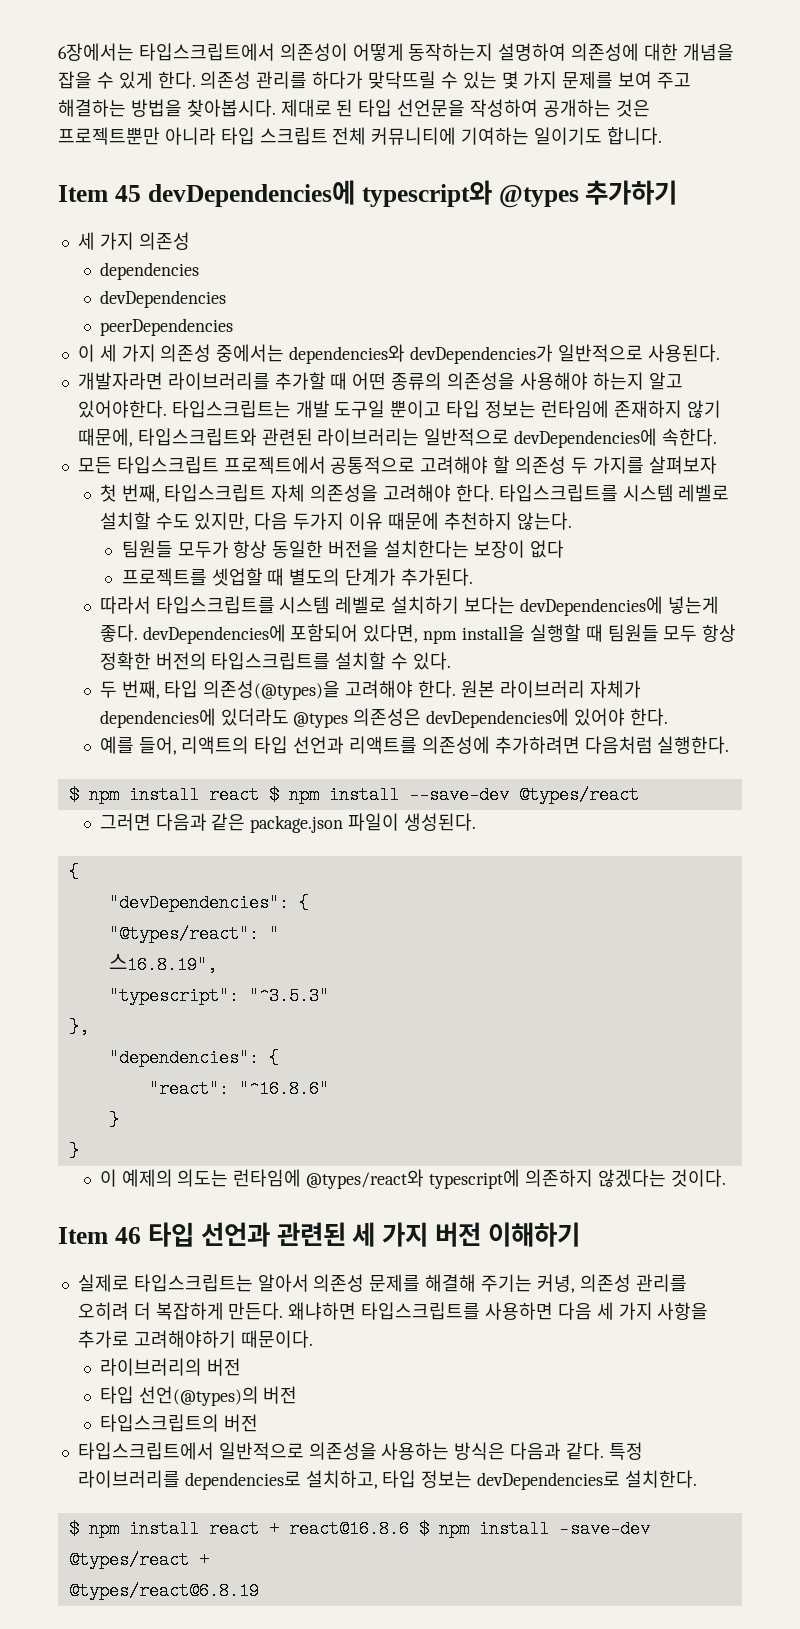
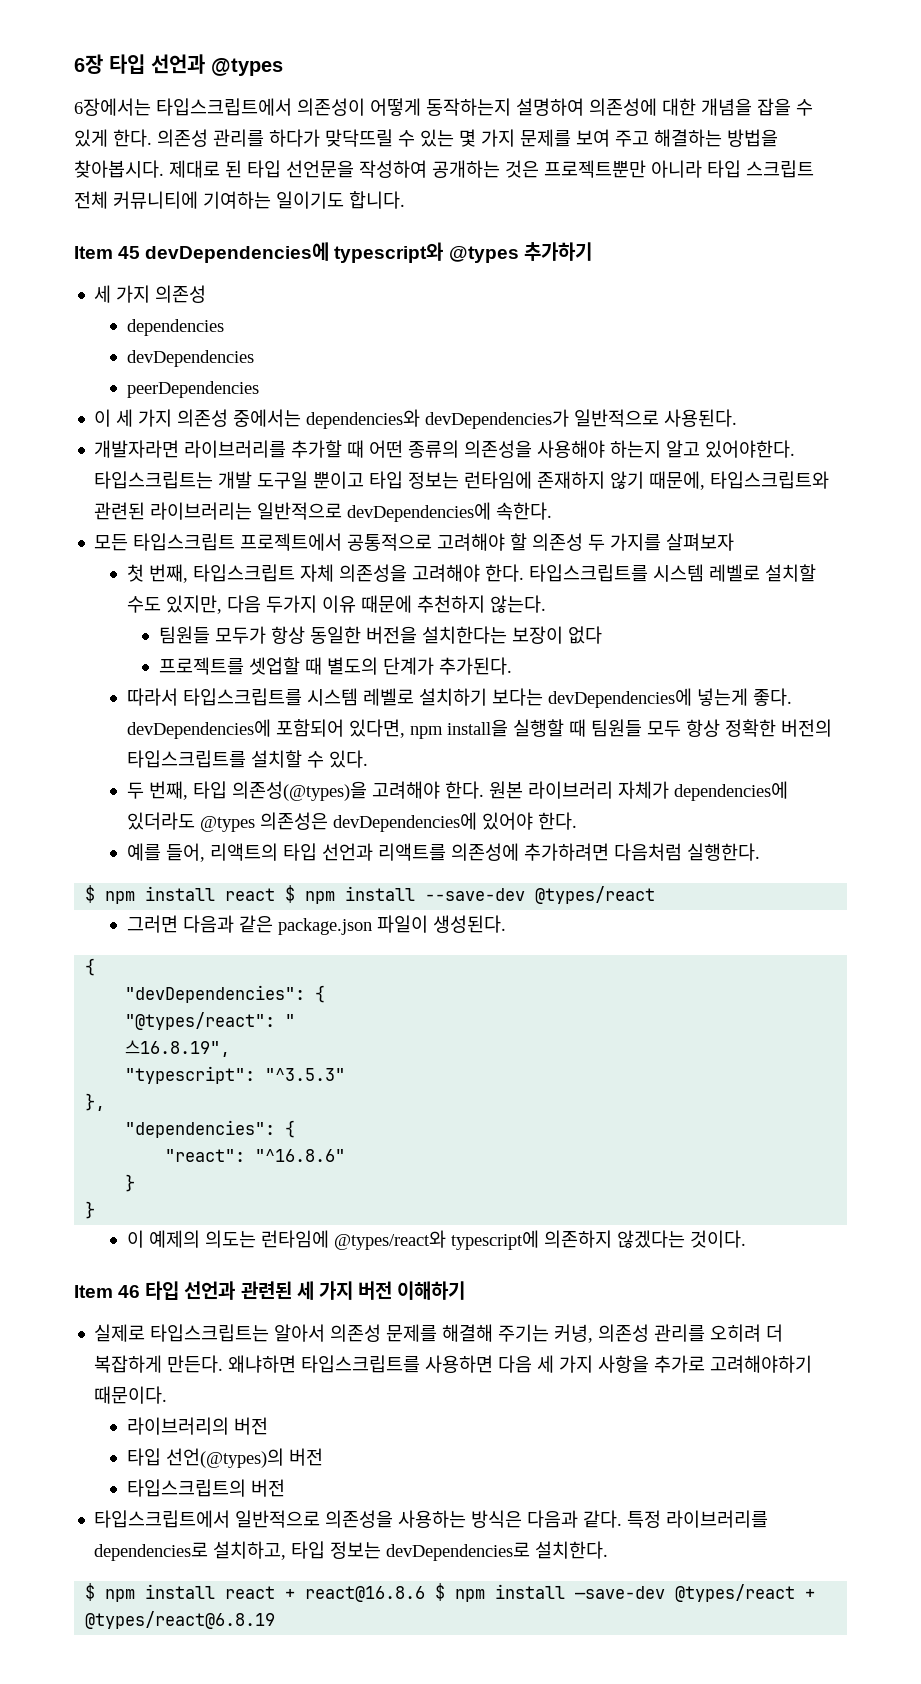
+ 6장 타입 선언과 @types

